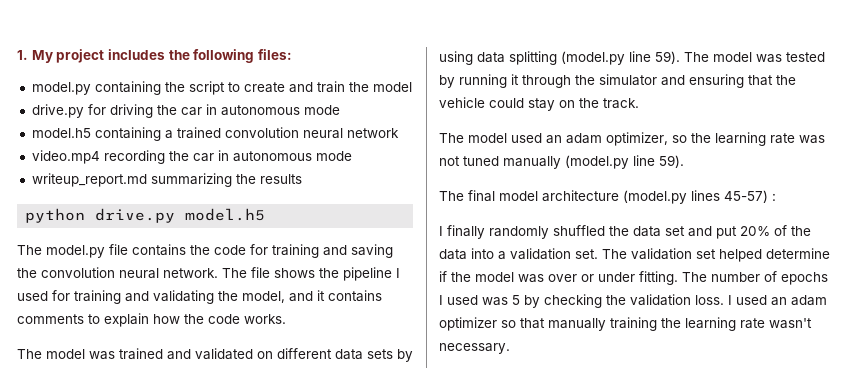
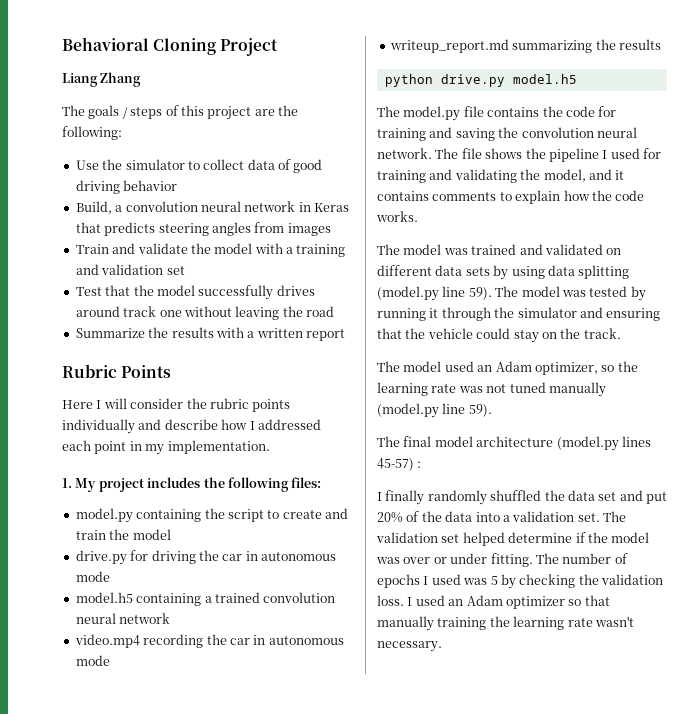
+ Behavioral Cloning Project
+ Liang Zhang
+ The goals / steps of this project are the following:
+ Use the simulator to collect data of good driving behavior
+ Build, a convolution neural network in Keras that predicts steering angles from images
+ Train and validate the model with a training and validation set
+ Test that the model successfully drives around track one without leaving the road
+ Summarize the results with a written report
+ Rubric Points
+ Here I will consider the rubric points individually and describe how I addressed each point in my implementation.
- The model used an adam optimizer, so the learning rate was not tuned manually (model.py line 59).
+ The model used an Adam optimizer, so the learning rate was not tuned manually (model.py line 59).
- I used an adam optimizer so that manually training the learning rate wasn't necessary.
+ I used an Adam optimizer so that manually training the learning rate wasn't necessary.

